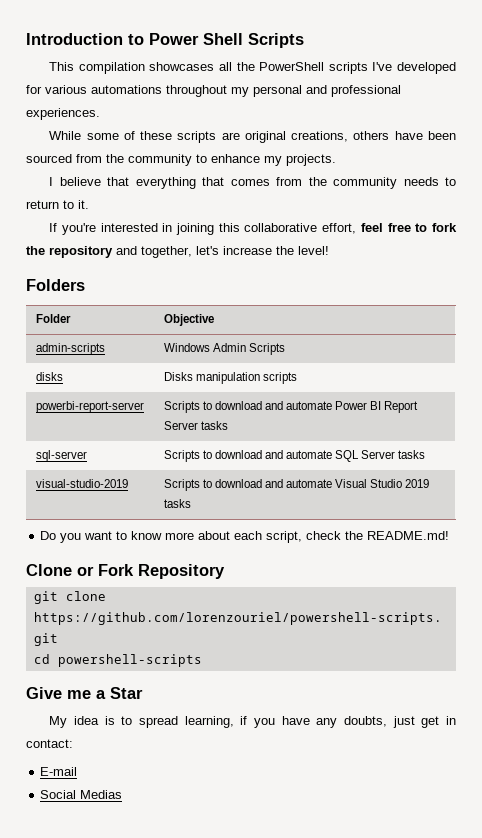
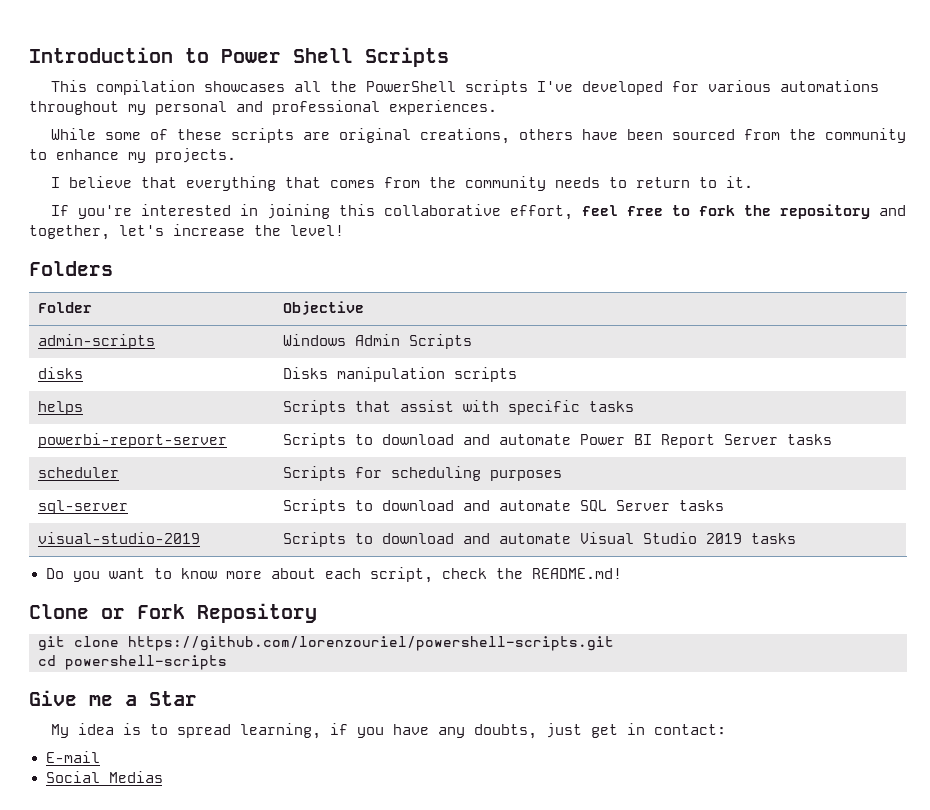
+ helps | Scripts that assist with specific tasks
+ scheduler | Scripts for scheduling purposes

